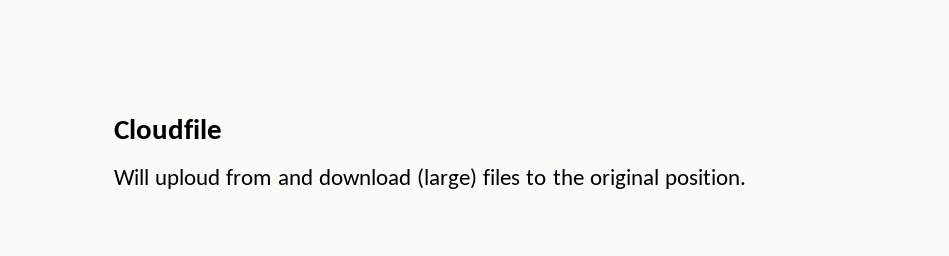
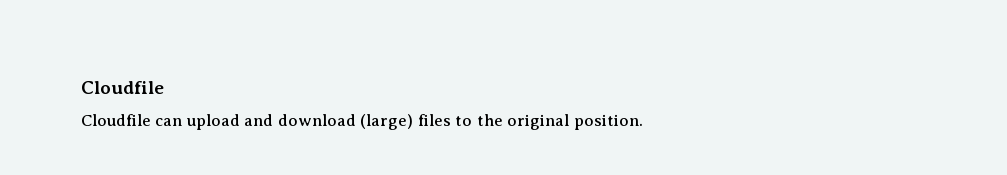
- Will uploud from and download (large) files to the original position.
+ Cloudfile can upload and download (large) files to the original position.

